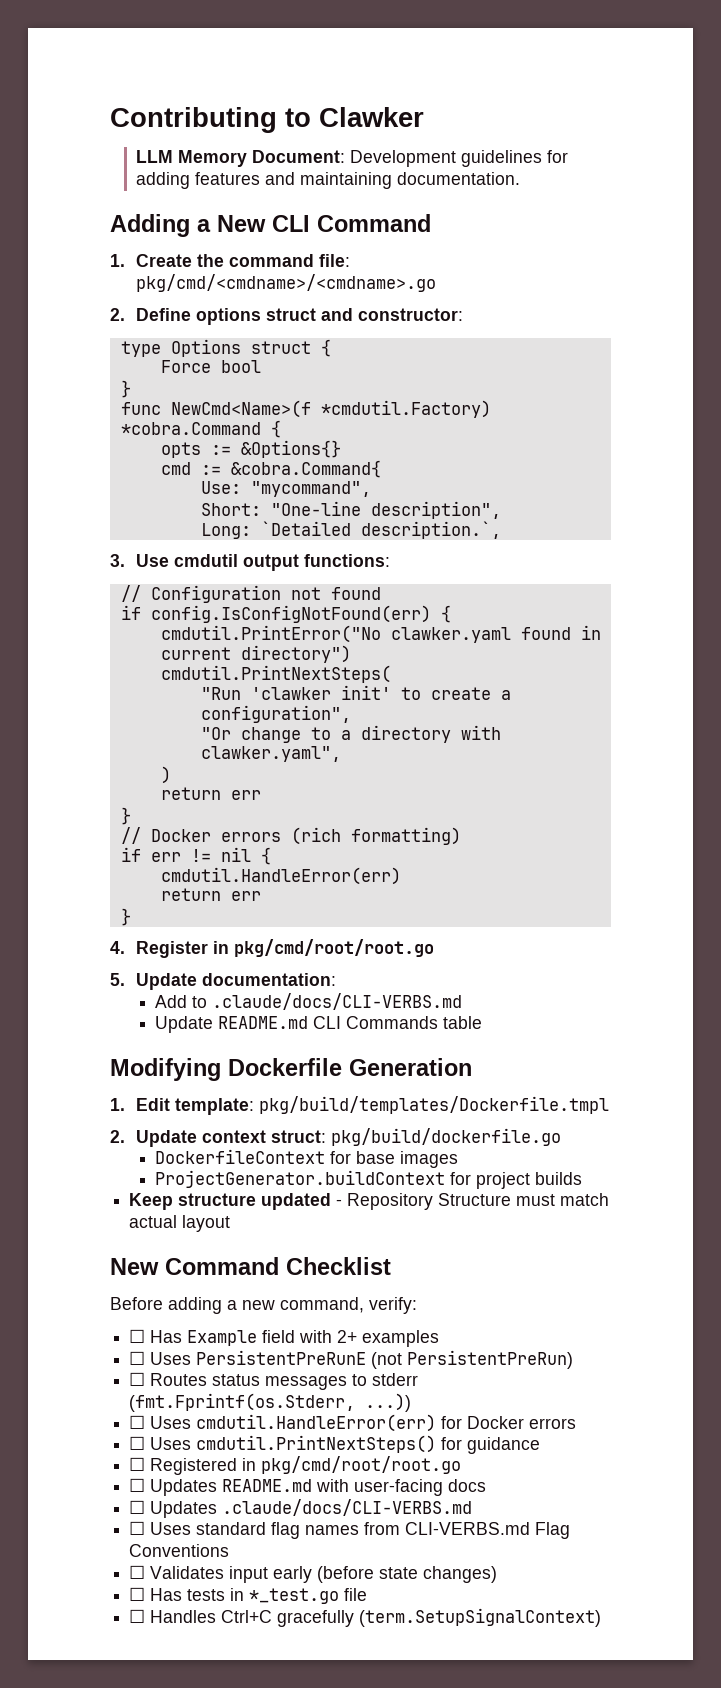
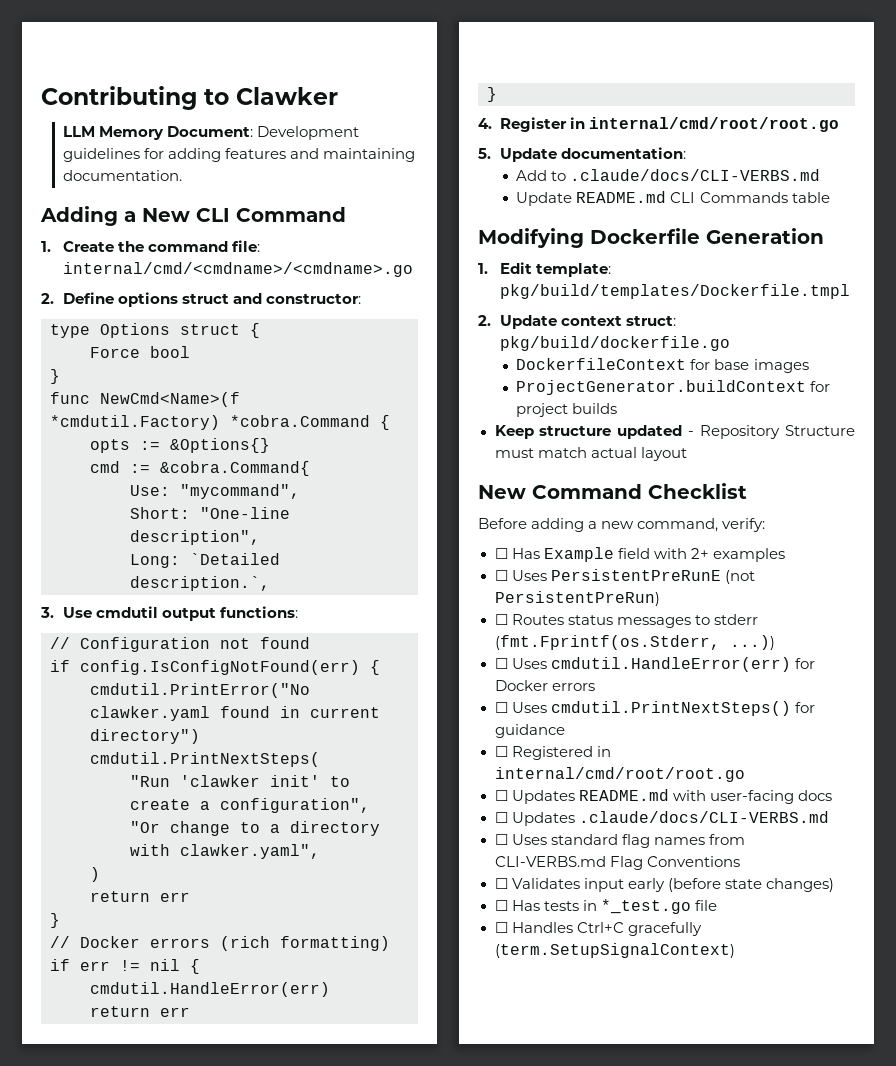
- 1. Create the command file: pkg/cmd/<cmdname>/<cmdname>.go
+ 1. Create the command file: internal/cmd/<cmdname>/<cmdname>.go
- 4. Register in pkg/cmd/root/root.go
+ 4. Register in internal/cmd/root/root.go
- ☐ Registered in pkg/cmd/root/root.go
+ ☐ Registered in internal/cmd/root/root.go

